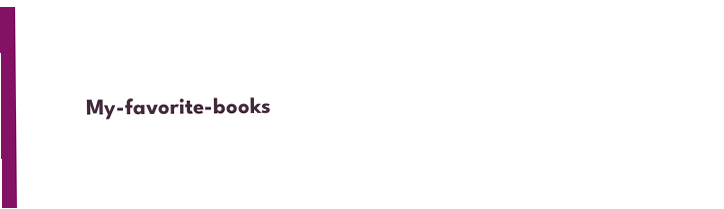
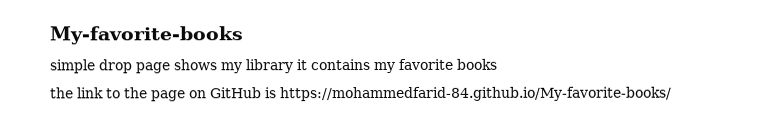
+ simple drop page shows my library it contains my favorite books
+ the link to the page on GitHub is https://mohammedfarid-84.github.io/My-favorite-books/

